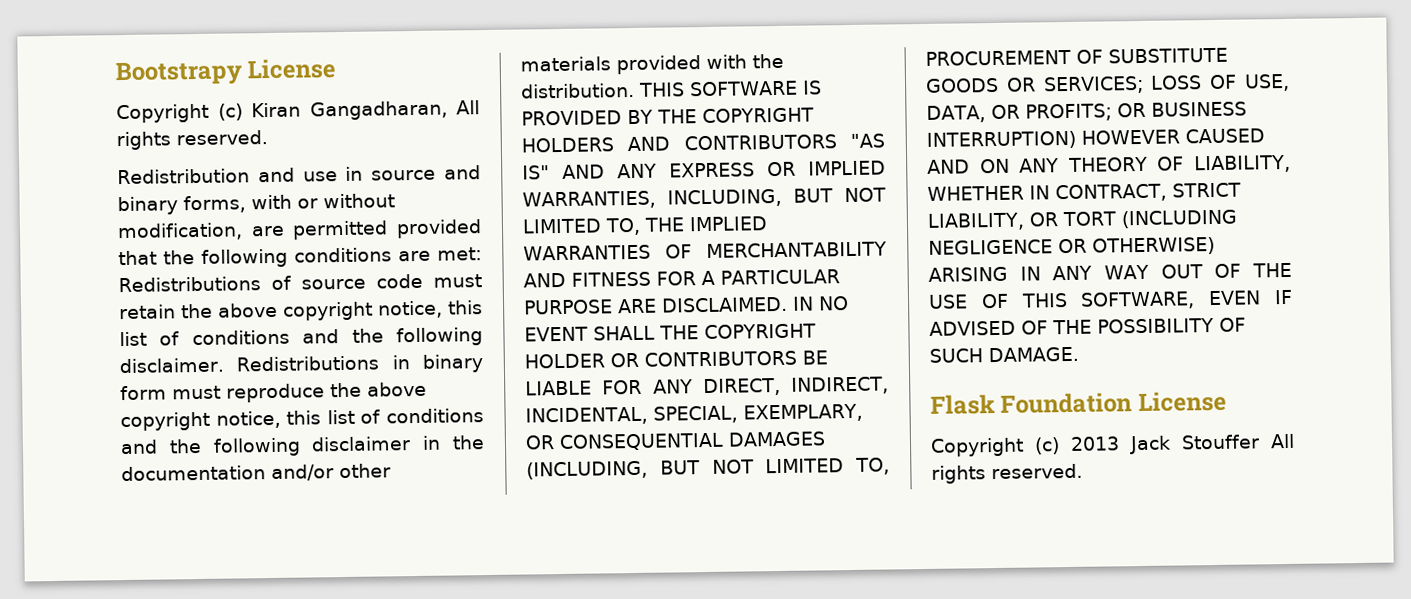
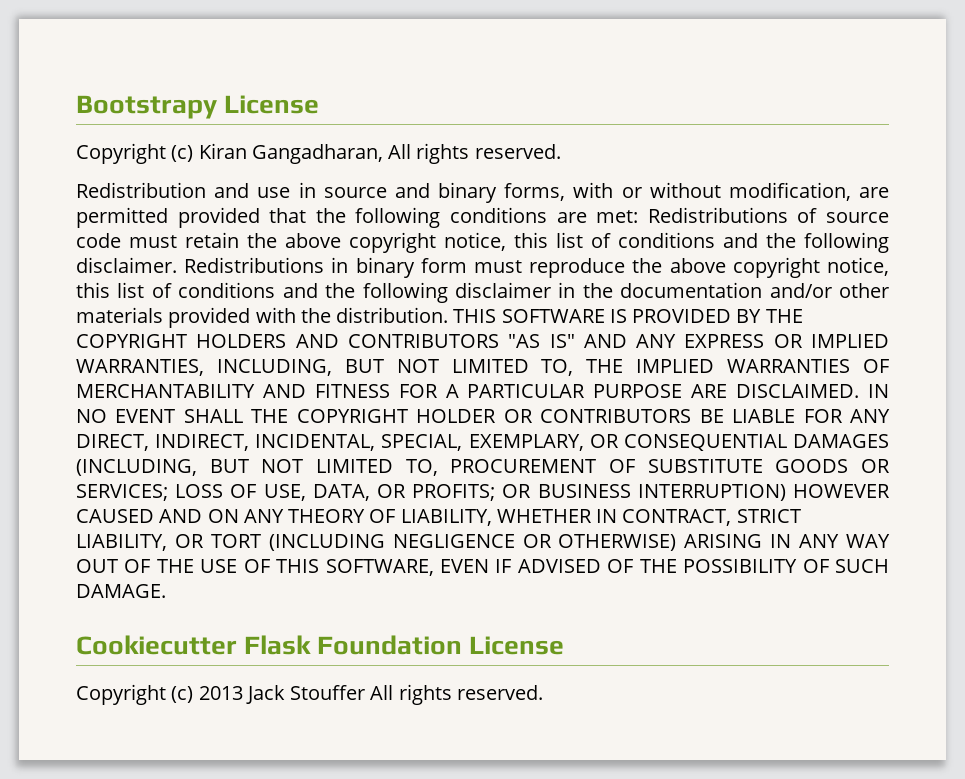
- Flask Foundation License
+ Cookiecutter Flask Foundation License

